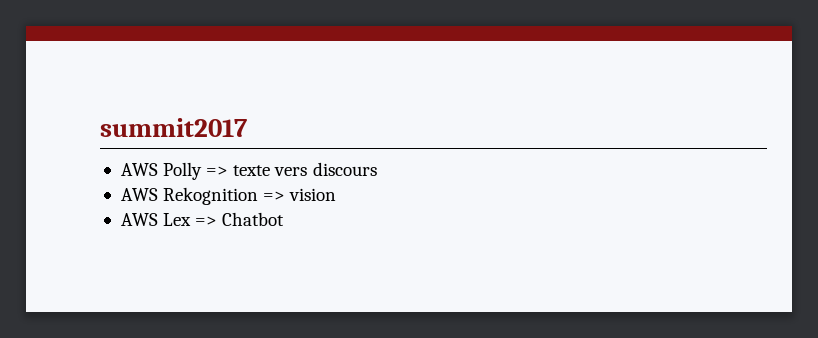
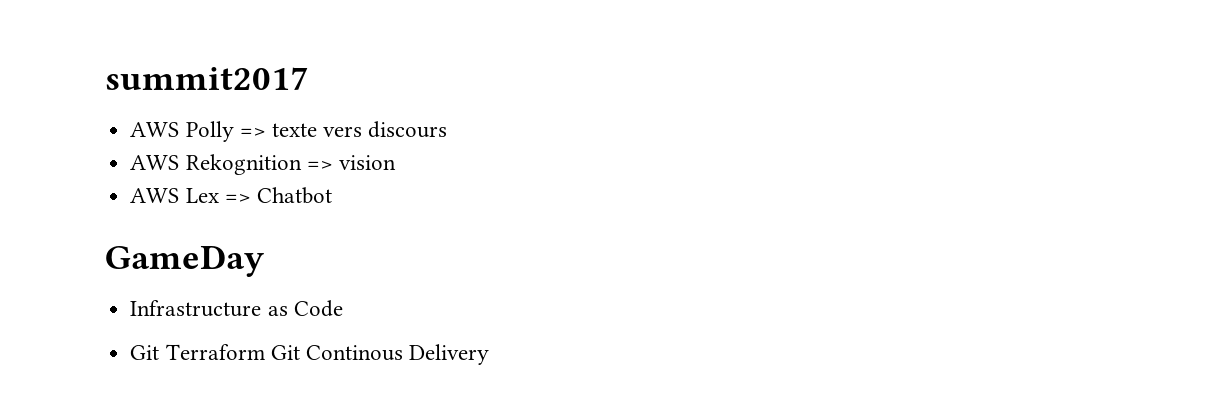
+ GameDay
+ Infrastructure as Code
+ Git Terraform Git Continous Delivery

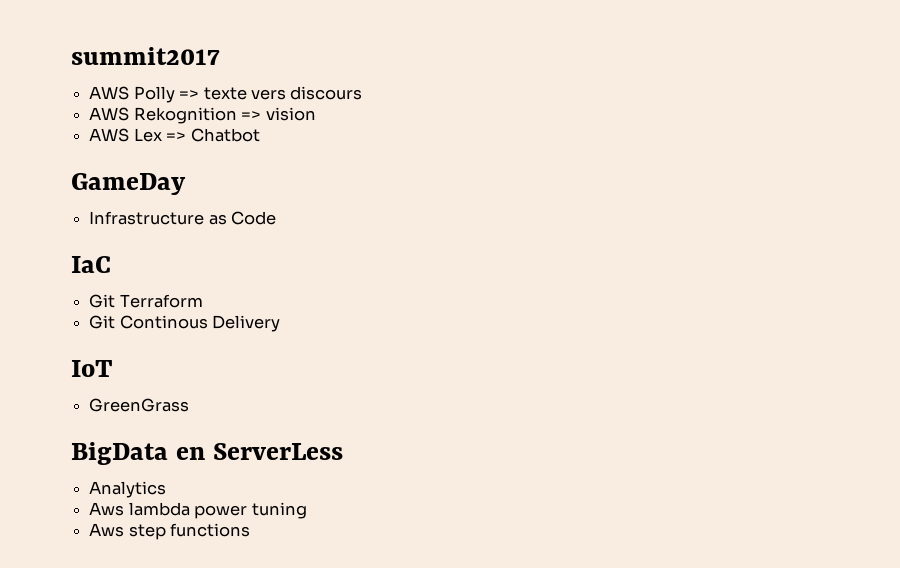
+ IaC
- Git Terraform Git Continous Delivery
+ Git Terraform
+ Git Continous Delivery
+ IoT
+ GreenGrass
+ BigData en ServerLess
+ Analytics
+ Aws lambda power tuning
+ Aws step functions

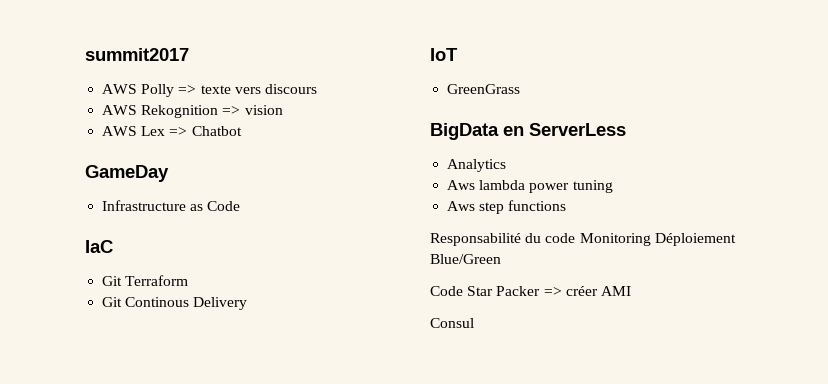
+ Responsabilité du code Monitoring Déploiement Blue/Green
+ Code Star Packer => créer AMI
+ Consul

